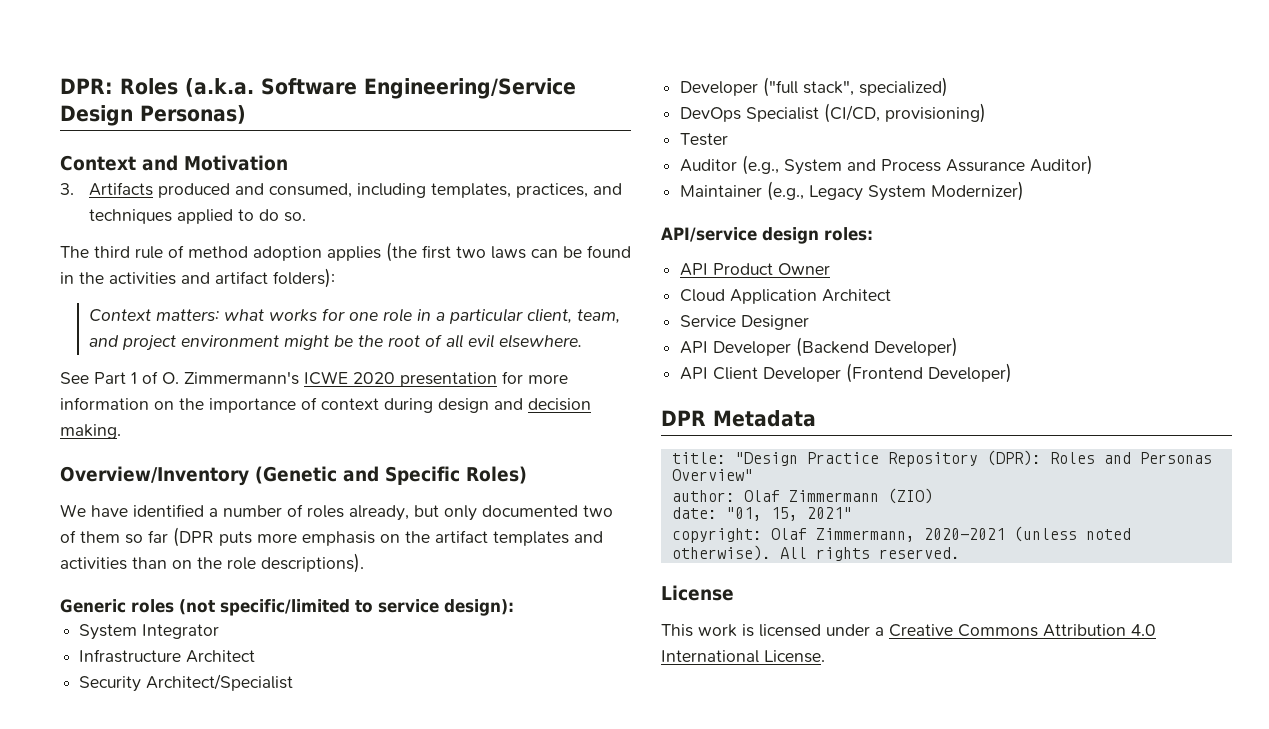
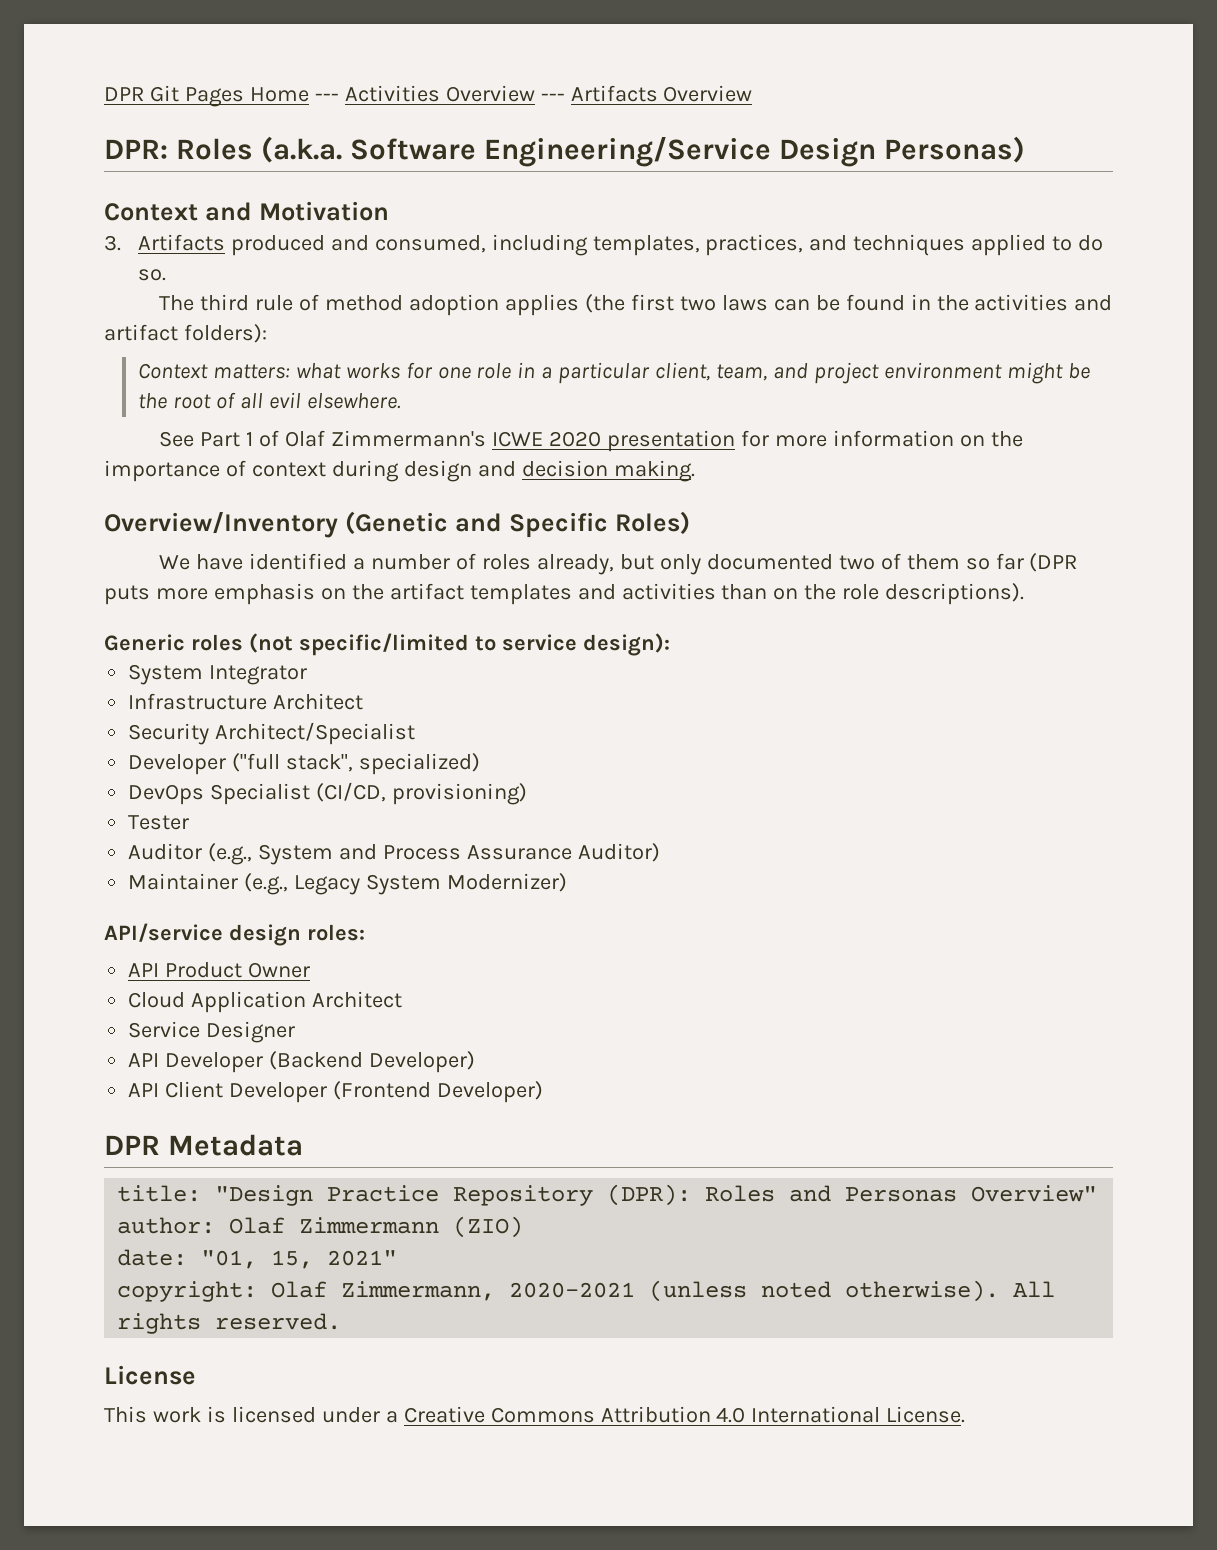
+ DPR Git Pages Home --- Activities Overview --- Artifacts Overview
- See Part 1 of O. Zimmermann's ICWE 2020 presentation for more information on the importance of context during design and decision making.
+ See Part 1 of Olaf Zimmermann's ICWE 2020 presentation for more information on the importance of context during design and decision making.

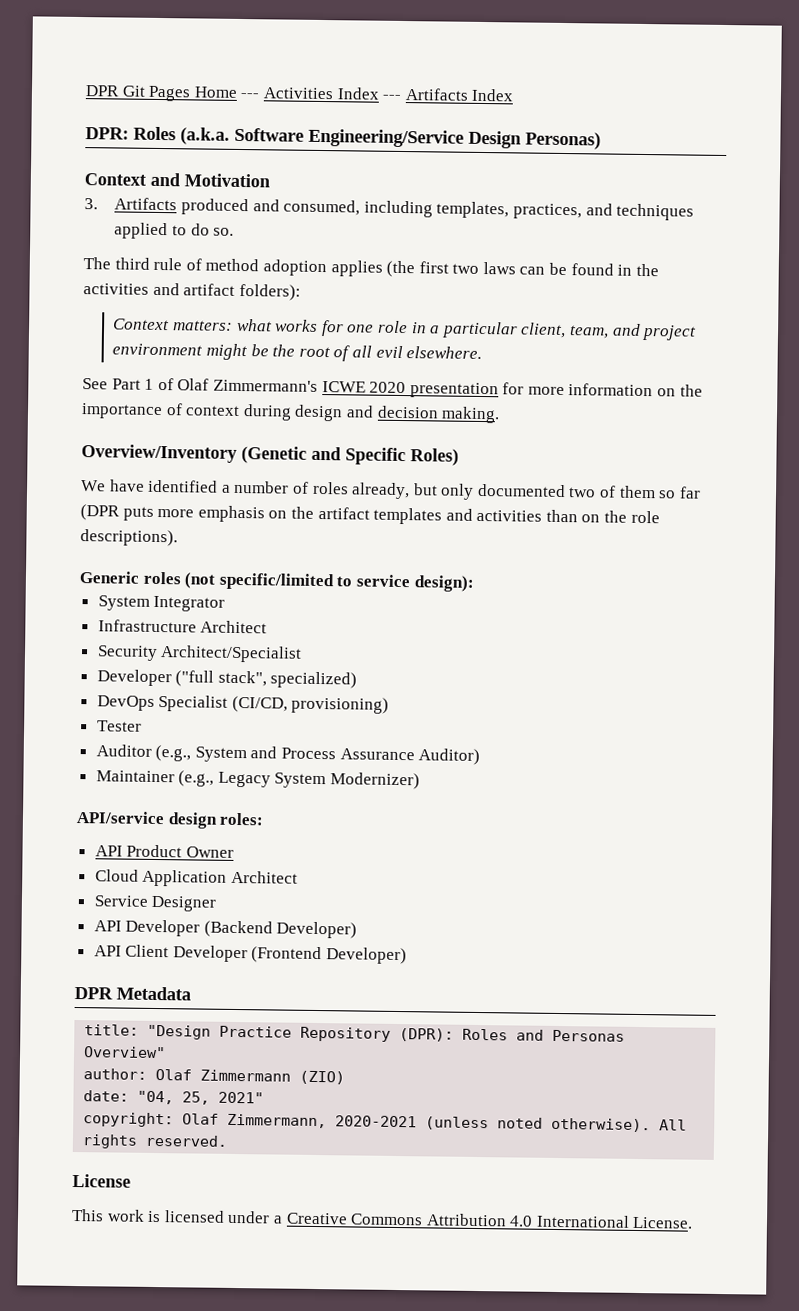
- DPR Git Pages Home --- Activities Overview --- Artifacts Overview
+ DPR Git Pages Home --- Activities Index --- Artifacts Index
- date: "01, 15, 2021"
+ date: "04, 25, 2021"

